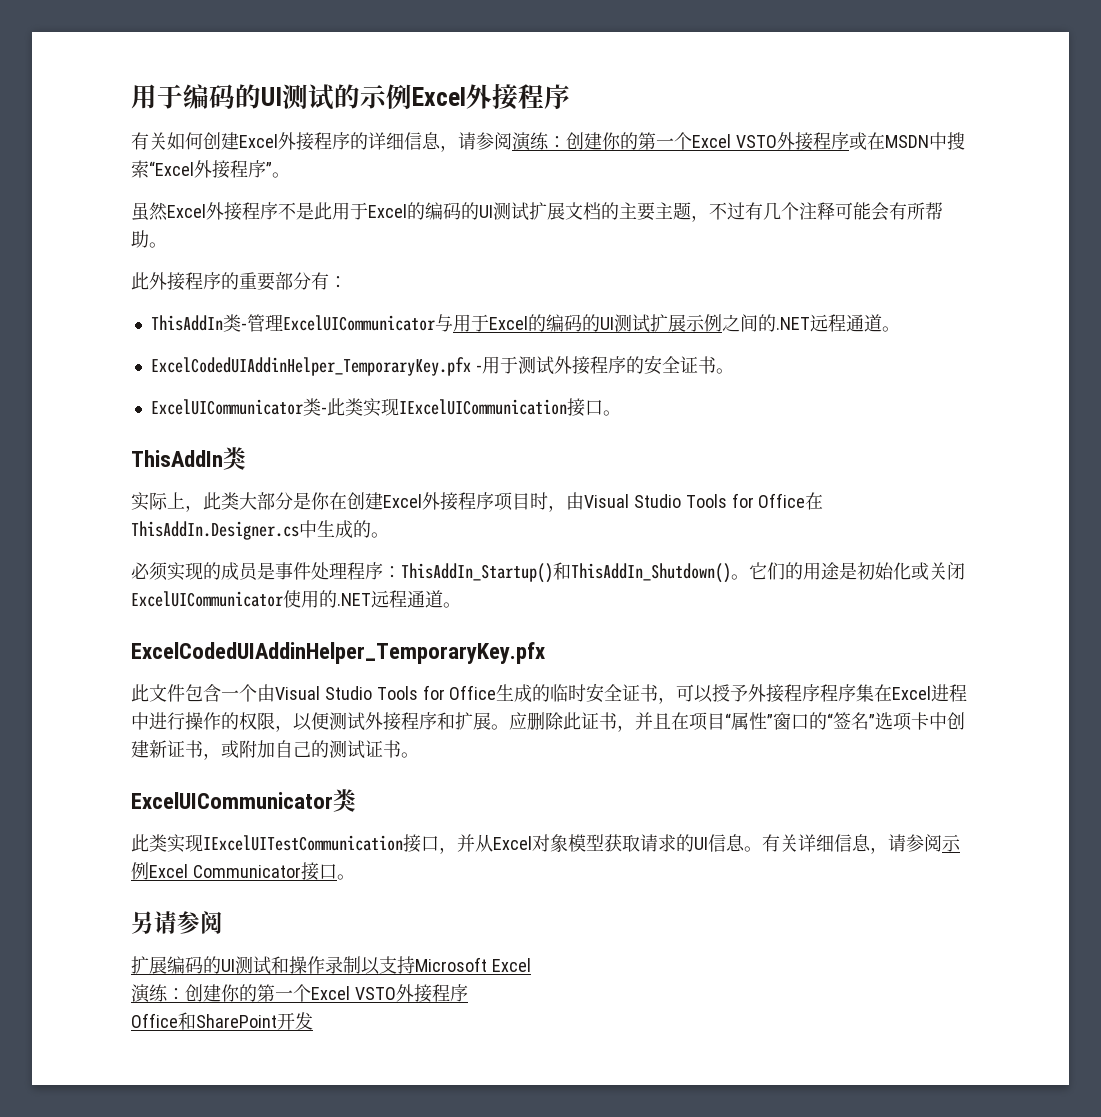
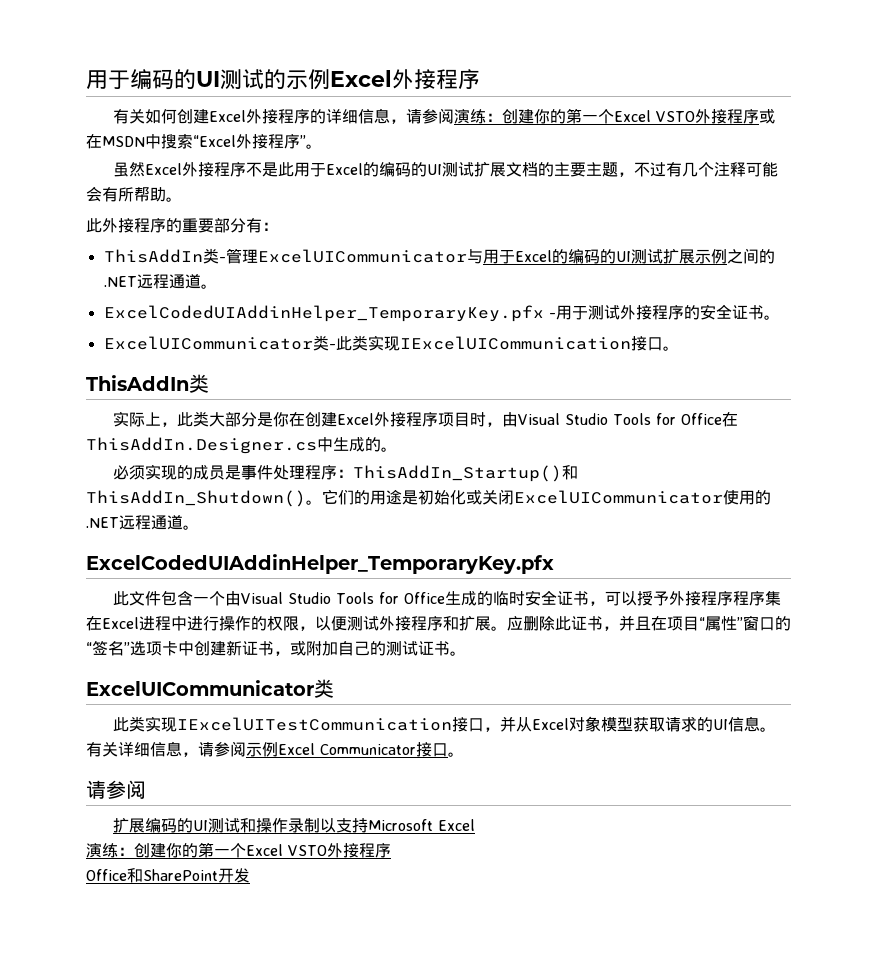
  有关详细信息，请参阅示例Excel Communicator接口。
- 另请参阅
+ 请参阅

